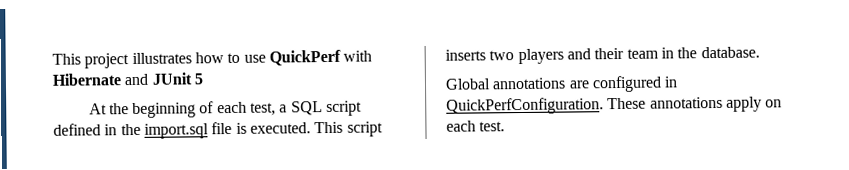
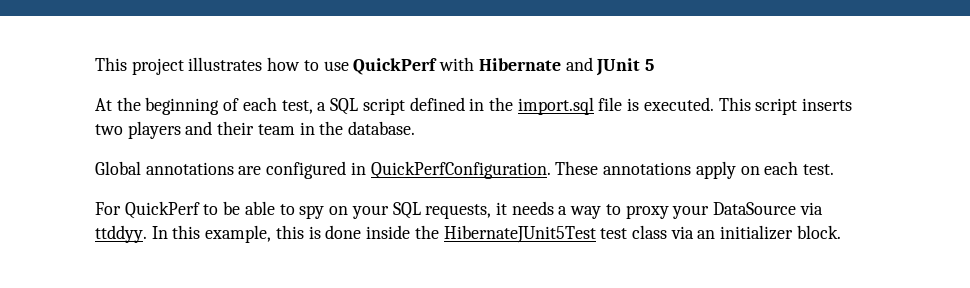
+ For QuickPerf to be able to spy on your SQL requests, it needs a way to proxy your DataSource via ttddyy. In this example, this is done inside the HibernateJUnit5Test test class via an initializer block.

